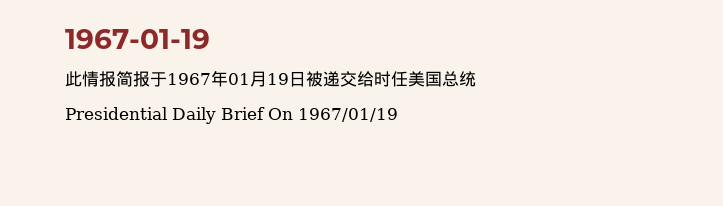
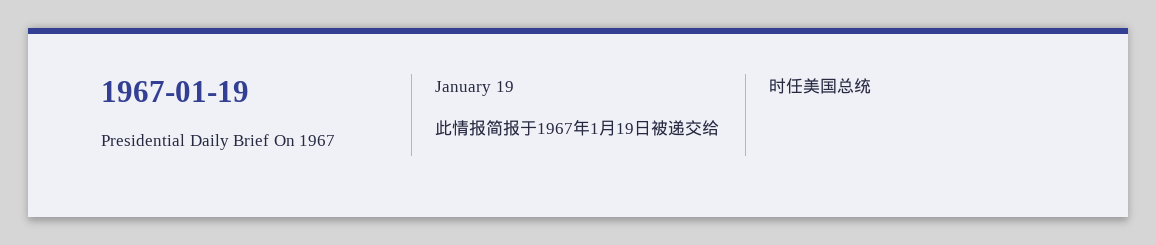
+ Presidential Daily Brief On 1967 January 19
- 此情报简报于1967年01月19日被递交给时任美国总统
+ 此情报简报于1967年1月19日被递交给时任美国总统
- Presidential Daily Brief On 1967/01/19

